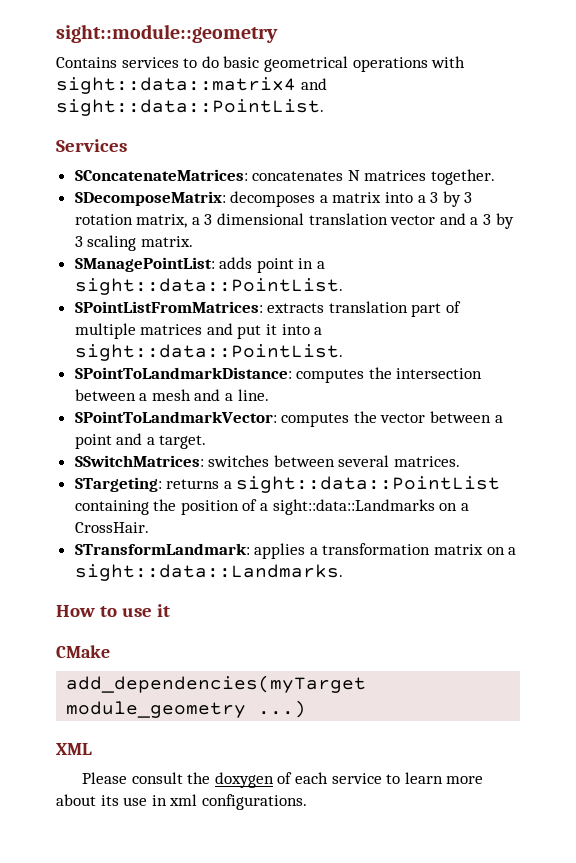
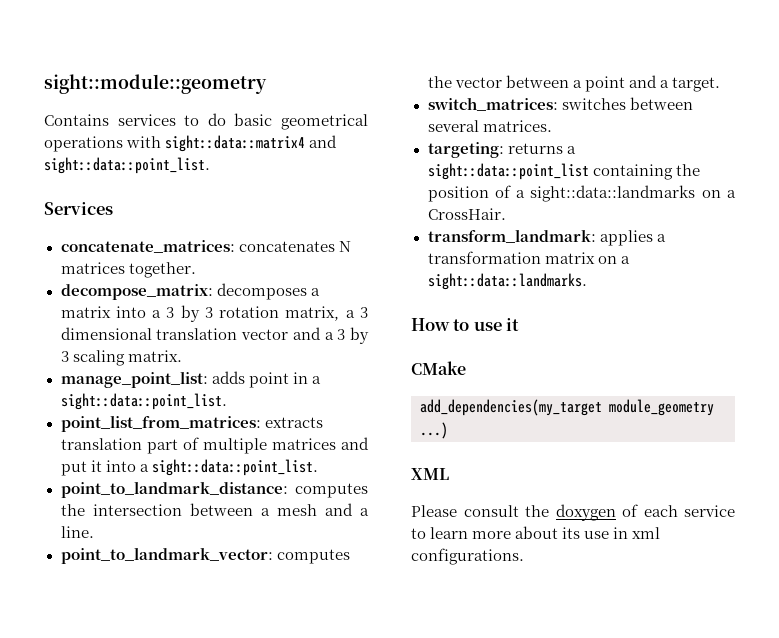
- Contains services to do basic geometrical operations with sight::data::matrix4 and sight::data::PointList.
+ Contains services to do basic geometrical operations with sight::data::matrix4 and sight::data::point_list.
- SConcatenateMatrices: concatenates N matrices together.
+ concatenate_matrices: concatenates N matrices together.
- SDecomposeMatrix: decomposes a matrix into a 3 by 3 rotation matrix, a 3 dimensional translation vector and a 3 by 3 scaling matrix.
+ decompose_matrix: decomposes a matrix into a 3 by 3 rotation matrix, a 3 dimensional translation vector and a 3 by 3 scaling matrix.
- SManagePointList: adds point in a sight::data::PointList.
- SPointListFromMatrices: extracts translation part of multiple matrices and put it into a sight::data::PointList.
- SPointToLandmarkDistance: computes the intersection between a mesh and a line.
+ manage_point_list: adds point in a sight::data::point_list.
+ point_list_from_matrices: extracts translation part of multiple matrices and put it into a sight::data::point_list.
+ point_to_landmark_distance: computes the intersection between a mesh and a line.
- SPointToLandmarkVector: computes the vector between a point and a target.
+ point_to_landmark_vector: computes the vector between a point and a target.
- SSwitchMatrices: switches between several matrices.
+ switch_matrices: switches between several matrices.
- STargeting: returns a sight::data::PointList containing the position of a sight::data::Landmarks on a CrossHair.
+ targeting: returns a sight::data::point_list containing the position of a sight::data::landmarks on a CrossHair.
- STransformLandmark: applies a transformation matrix on a sight::data::Landmarks.
+ transform_landmark: applies a transformation matrix on a sight::data::landmarks.
- add_dependencies(myTarget module_geometry ...)
+ add_dependencies(my_target module_geometry ...)

